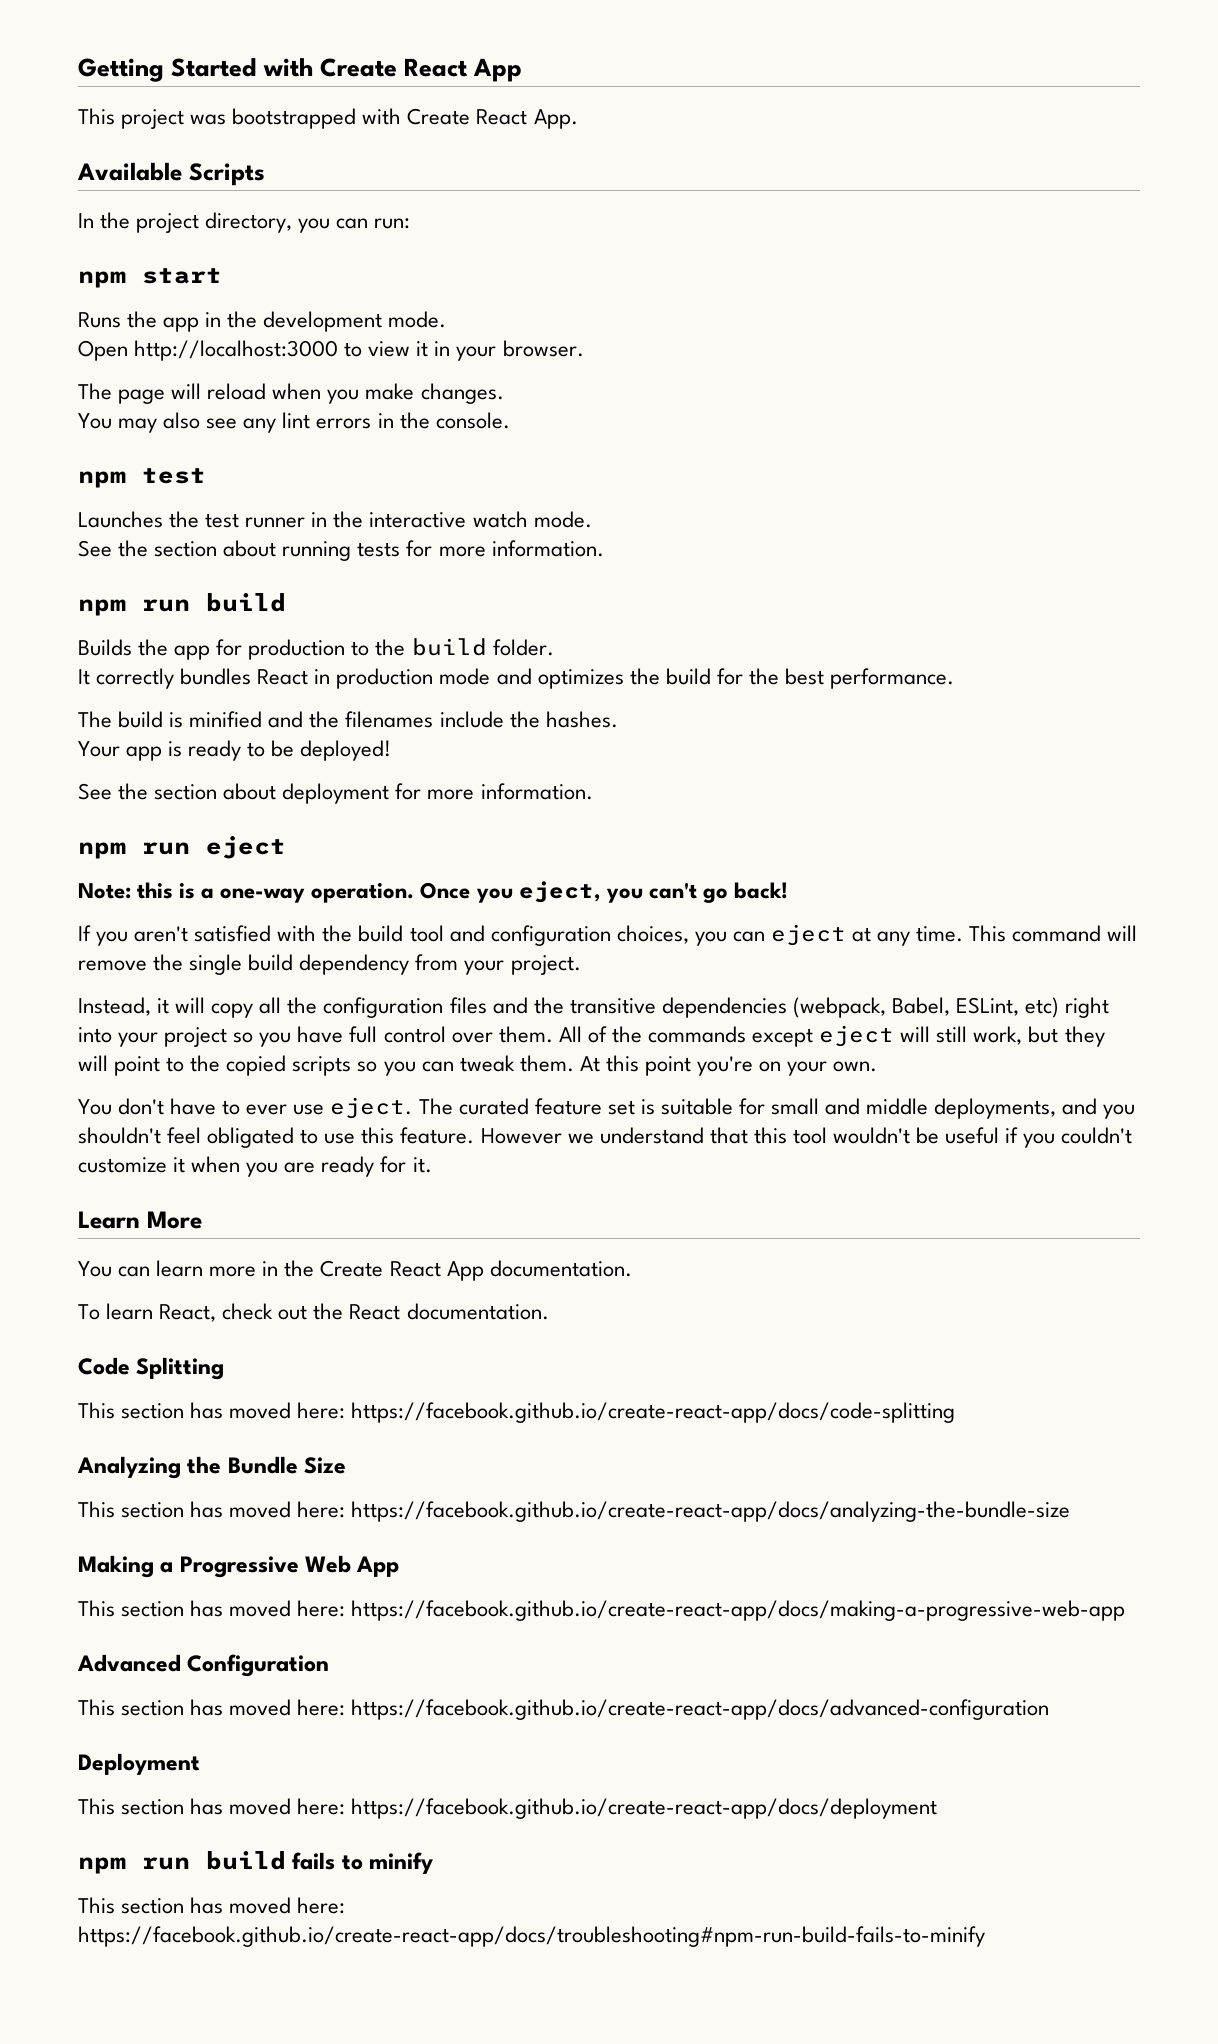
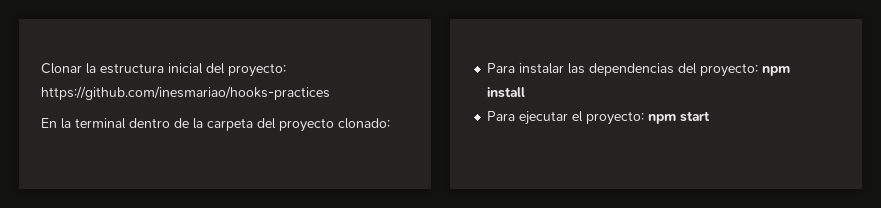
- Getting Started with Create React App
- This project was bootstrapped with Create React App.
- Available Scripts
- In the project directory, you can run:
- npm start
- Runs the app in the development mode.
- Open http://localhost:3000 to view it in your browser.
- The page will reload when you make changes.
- You may also see any lint errors in the console.
- npm test
- Launches the test runner in the interactive watch mode.
- See the section about running tests for more information.
- npm run build
- Builds the app for production to the build folder.
- It correctly bundles React in production mode and optimizes the build for the best performance.
- The build is minified and the filenames include the hashes.
- Your app is ready to be deployed!
- See the section about deployment for more information.
- npm run eject
- Note: this is a one-way operation. Once you eject, you can't go back!
- If you aren't satisfied with the build tool and configuration choices, you can eject at any time. This command will remove the single build dependency from your project.
- Instead, it will copy all the configuration files and the transitive dependencies (webpack, Babel, ESLint, etc) right into your project so you have full control over them. All of the commands except eject will still work, but they will point to the copied scripts so you can tweak them. At this point you're on your own.
- You don't have to ever use eject. The curated feature set is suitable for small and middle deployments, and you shouldn't feel obligated to use this feature. However we understand that this tool wouldn't be useful if you couldn't customize it when you are ready for it.
- Learn More
- You can learn more in the Create React App documentation.
- To learn React, check out the React documentation.
- Code Splitting
- This section has moved here: https://facebook.github.io/create-react-app/docs/code-splitting
- Analyzing the Bundle Size
- This section has moved here: https://facebook.github.io/create-react-app/docs/analyzing-the-bundle-size
- Making a Progressive Web App
- This section has moved here: https://facebook.github.io/create-react-app/docs/making-a-progressive-web-app
- Advanced Configuration
- This section has moved here: https://facebook.github.io/create-react-app/docs/advanced-configuration
- Deployment
- This section has moved here: https://facebook.github.io/create-react-app/docs/deployment
- npm run build fails to minify
- This section has moved here: https://facebook.github.io/create-react-app/docs/troubleshooting#npm-run-build-fails-to-minify
+ Clonar la estructura inicial del proyecto: https://github.com/inesmariao/hooks-practices
+ En la terminal dentro de la carpeta del proyecto clonado:
+ Para instalar las dependencias del proyecto: npm install
+ Para ejecutar el proyecto: npm start

